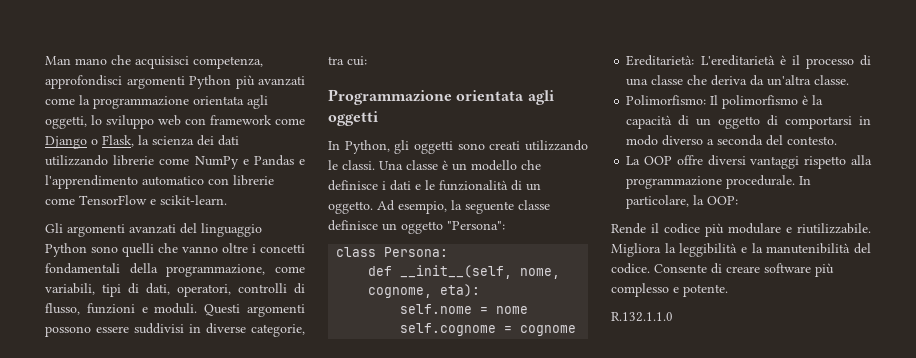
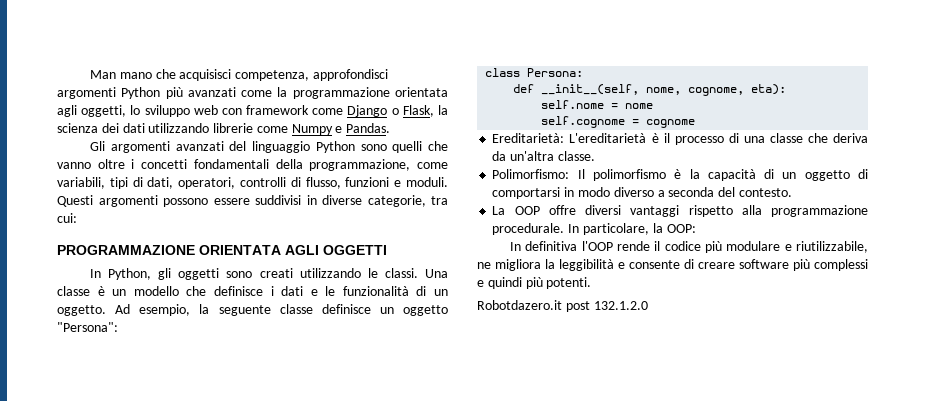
- Man mano che acquisisci competenza, approfondisci argomenti Python più avanzati come la programmazione orientata agli oggetti, lo sviluppo web con framework come Django o Flask, la scienza dei dati utilizzando librerie come NumPy e Pandas e l'apprendimento automatico con librerie come TensorFlow e scikit-learn.
+ Man mano che acquisisci competenza, approfondisci argomenti Python più avanzati come la programmazione orientata agli oggetti, lo sviluppo web con framework come Django o Flask, la scienza dei dati utilizzando librerie come Numpy e Pandas.
- Programmazione orientata agli oggetti
+ PROGRAMMAZIONE ORIENTATA AGLI OGGETTI
- Rende il codice più modulare e riutilizzabile. Migliora la leggibilità e la manutenibilità del codice. Consente di creare software più complesso e potente.
- R.132.1.1.0
+ In definitiva l'OOP rende il codice più modulare e riutilizzabile, ne migliora la leggibilità e consente di creare software più complessi e quindi più potenti.
+ Robotdazero.it post 132.1.2.0

